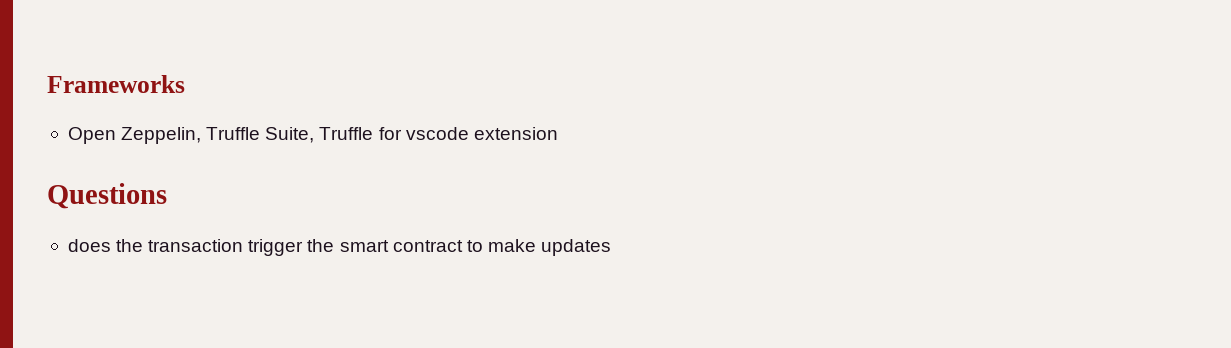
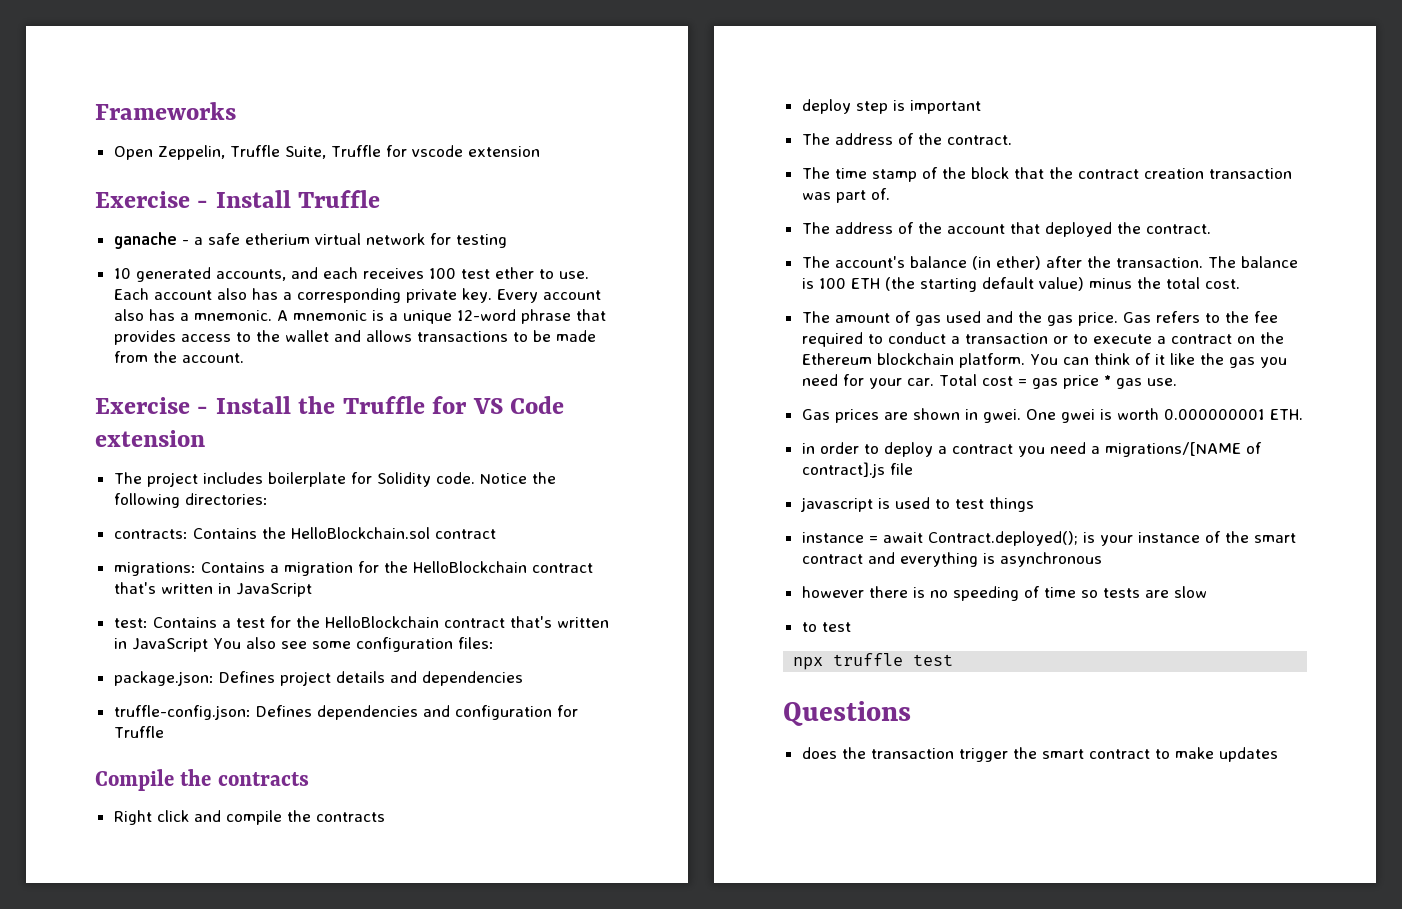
+ Exercise - Install Truffle
+ ganache - a safe etherium virtual network for testing
+ 10 generated accounts, and each receives 100 test ether to use. Each account also has a corresponding private key. Every account also has a mnemonic. A mnemonic is a unique 12-word phrase that provides access to the wallet and allows transactions to be made from the account.
+ Exercise - Install the Truffle for VS Code extension
+ The project includes boilerplate for Solidity code. Notice the following directories:
+ contracts: Contains the HelloBlockchain.sol contract
+ migrations: Contains a migration for the HelloBlockchain contract that's written in JavaScript
+ test: Contains a test for the HelloBlockchain contract that's written in JavaScript You also see some configuration files:
+ package.json: Defines project details and dependencies
+ truffle-config.json: Defines dependencies and configuration for Truffle
+ Compile the contracts
+ Right click and compile the contracts
+ deploy step is important
+ The address of the contract.
+ The time stamp of the block that the contract creation transaction was part of.
+ The address of the account that deployed the contract.
+ The account's balance (in ether) after the transaction. The balance is 100 ETH (the starting default value) minus the total cost.
+ The amount of gas used and the gas price. Gas refers to the fee required to conduct a transaction or to execute a contract on the Ethereum blockchain platform. You can think of it like the gas you need for your car. Total cost = gas price * gas use.
+ Gas prices are shown in gwei. One gwei is worth 0.000000001 ETH.
+ in order to deploy a contract you need a migrations/[NAME of contract].js file
+ javascript is used to test things
+ instance = await Contract.deployed(); is your instance of the smart contract and everything is asynchronous
+ however there is no speeding of time so tests are slow
+ to test
+ npx truffle test

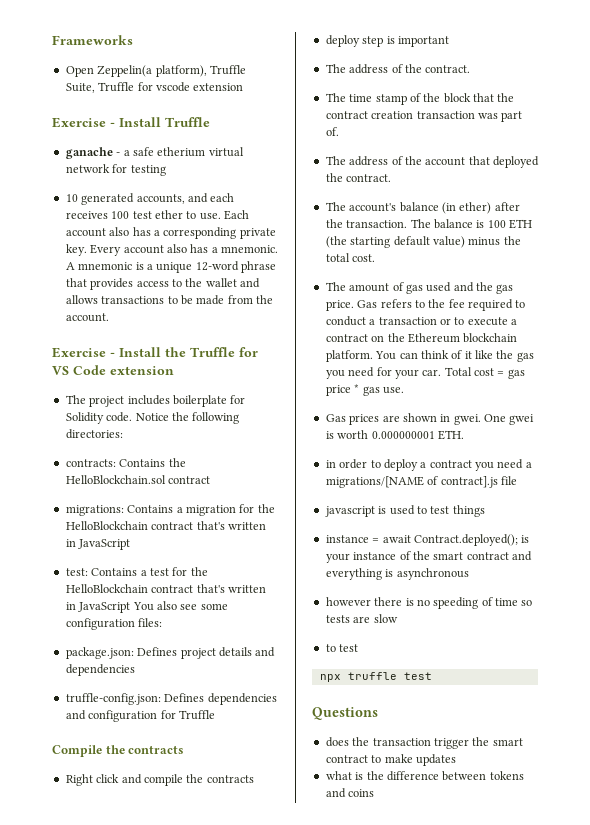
- Open Zeppelin, Truffle Suite, Truffle for vscode extension
+ Open Zeppelin(a platform), Truffle Suite, Truffle for vscode extension
+ what is the difference between tokens and coins

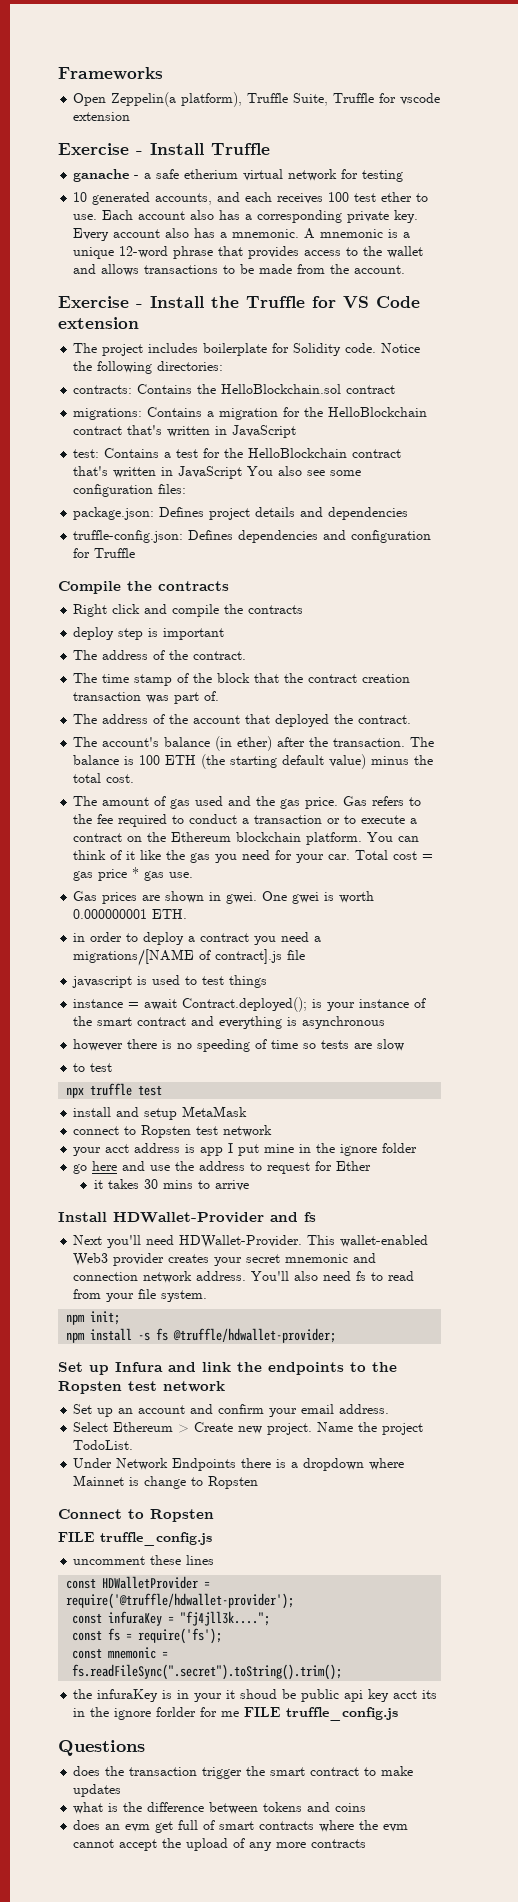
+ install and setup MetaMask
+ connect to Ropsten test network
+ your acct address is app I put mine in the ignore folder
+ go here and use the address to request for Ether
+ it takes 30 mins to arrive
+ Install HDWallet-Provider and fs
+ Next you'll need HDWallet-Provider. This wallet-enabled Web3 provider creates your secret mnemonic and connection network address. You'll also need fs to read from your file system.
+ npm init;
+ npm install -s fs @truffle/hdwallet-provider;
+ Set up Infura and link the endpoints to the Ropsten test network
+ Set up an account and confirm your email address.
+ Select Ethereum > Create new project. Name the project TodoList.
+ Under Network Endpoints there is a dropdown where Mainnet is change to Ropsten
+ Connect to Ropsten
+ FILE truffle_config.js
+ uncomment these lines
+ const HDWalletProvider = require('@truffle/hdwallet-provider');
+ const infuraKey = "fj4jll3k....";
+ const fs = require('fs');
+ const mnemonic = fs.readFileSync(".secret").toString().trim();
+ the infuraKey is in your it shoud be public api key acct its in the ignore forlder for me FILE truffle_config.js
+ does an evm get full of smart contracts where the evm cannot accept the upload of any more contracts

